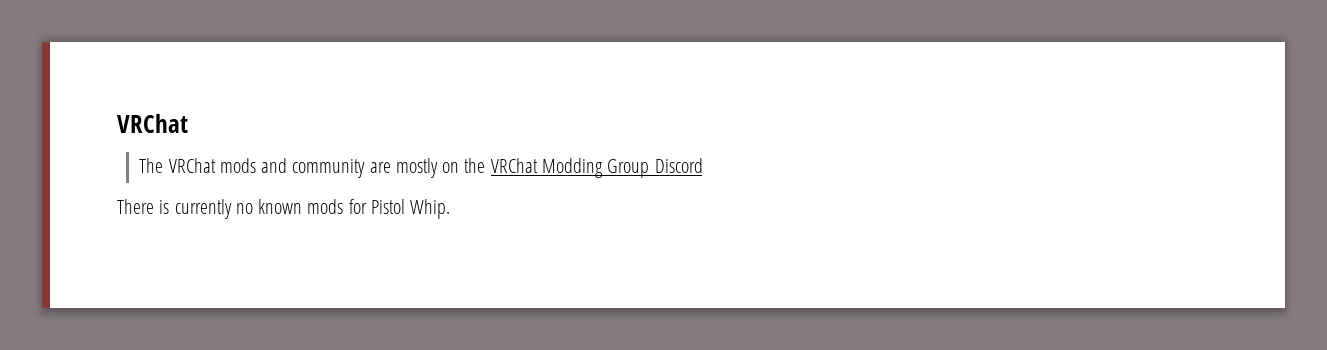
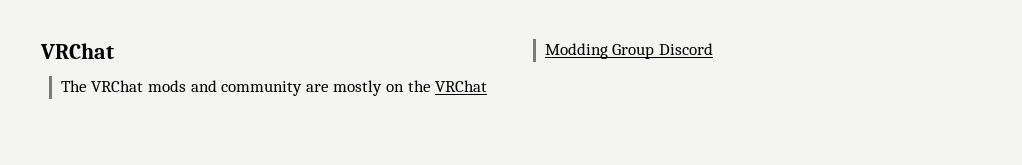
- There is currently no known mods for Pistol Whip.

